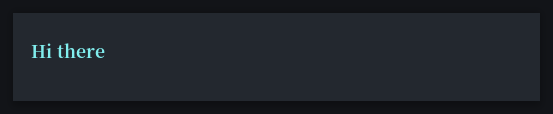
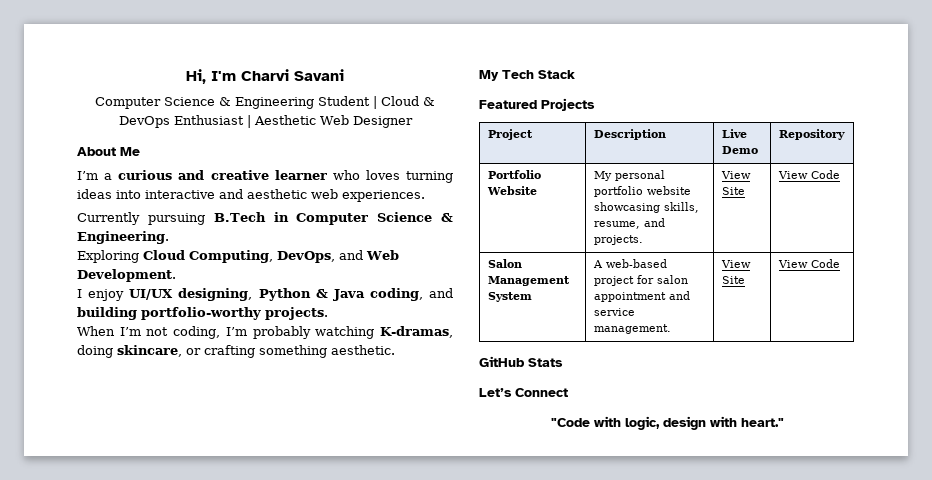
- Hi there
+ Hi, I'm Charvi Savani
+ Computer Science & Engineering Student | Cloud & DevOps Enthusiast | Aesthetic Web Designer
+ About Me
+ I’m a curious and creative learner who loves turning ideas into interactive and aesthetic web experiences.
+ Currently pursuing B.Tech in Computer Science & Engineering.
+ Exploring Cloud Computing, DevOps, and Web Development.
+ I enjoy UI/UX designing, Python & Java coding, and building portfolio-worthy projects.
+ When I’m not coding, I’m probably watching K-dramas, doing skincare, or crafting something aesthetic.
+ My Tech Stack
+ Featured Projects
+ Project | Description | Live Demo | Repository
+ Portfolio Website | My personal portfolio website showcasing skills, resume, and projects. | View Site | View Code
+ Salon Management System | A web-based project for salon appointment and service management. | View Site | View Code
+ GitHub Stats
+ Let’s Connect
+ "Code with logic, design with heart."

